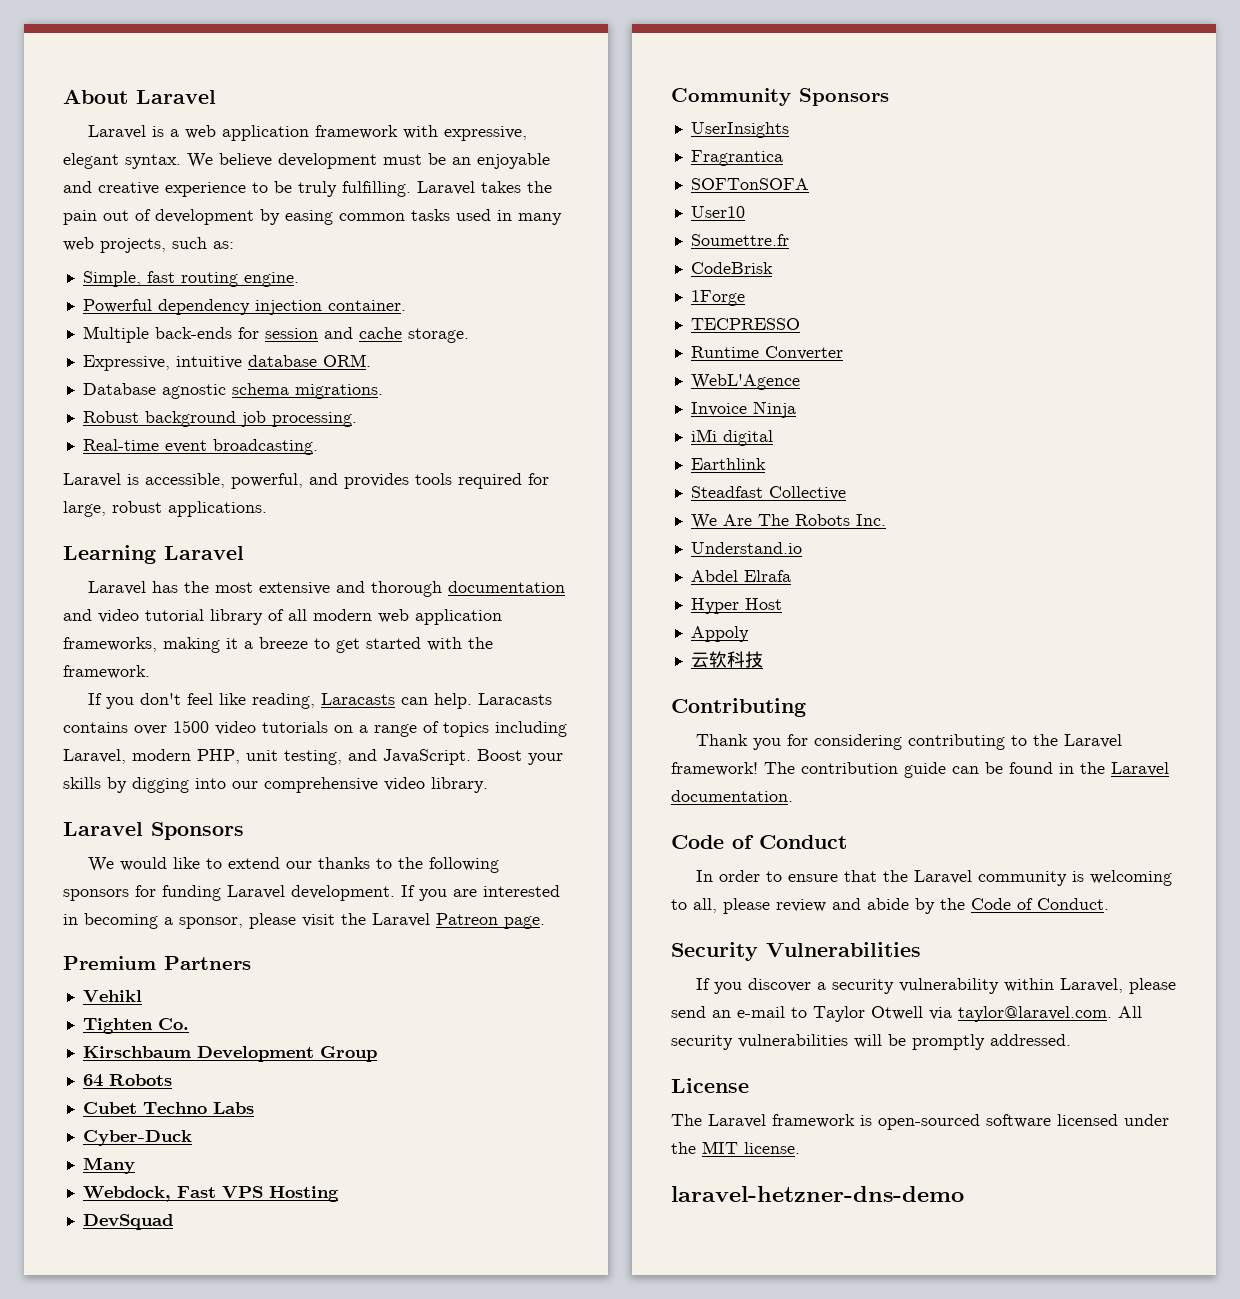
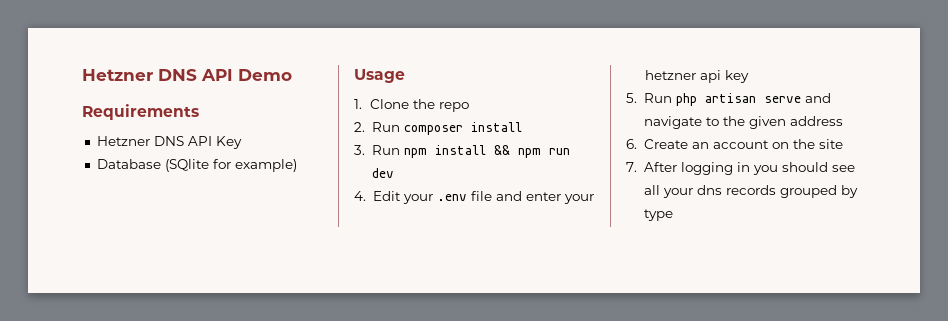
- About Laravel
- Laravel is a web application framework with expressive, elegant syntax. We believe development must be an enjoyable and creative experience to be truly fulfilling. Laravel takes the pain out of development by easing common tasks used in many web projects, such as:
- Simple, fast routing engine.
- Powerful dependency injection container.
- Multiple back-ends for session and cache storage.
- Expressive, intuitive database ORM.
- Database agnostic schema migrations.
- Robust background job processing.
- Real-time event broadcasting.
- Laravel is accessible, powerful, and provides tools required for large, robust applications.
- Learning Laravel
- Laravel has the most extensive and thorough documentation and video tutorial library of all modern web application frameworks, making it a breeze to get started with the framework.
- If you don't feel like reading, Laracasts can help. Laracasts contains over 1500 video tutorials on a range of topics including Laravel, modern PHP, unit testing, and JavaScript. Boost your skills by digging into our comprehensive video library.
- Laravel Sponsors
- We would like to extend our thanks to the following sponsors for funding Laravel development. If you are interested in becoming a sponsor, please visit the Laravel Patreon page.
- Premium Partners
- Vehikl
- Tighten Co.
- Kirschbaum Development Group
- 64 Robots
- Cubet Techno Labs
- Cyber-Duck
- Many
- Webdock, Fast VPS Hosting
- DevSquad
- Community Sponsors
- UserInsights
- Fragrantica
- SOFTonSOFA
- User10
- Soumettre.fr
- CodeBrisk
- 1Forge
- TECPRESSO
- Runtime Converter
- WebL'Agence
- Invoice Ninja
- iMi digital
- Earthlink
- Steadfast Collective
- We Are The Robots Inc.
- Understand.io
- Abdel Elrafa
- Hyper Host
- Appoly
- 云软科技
- Contributing
- Thank you for considering contributing to the Laravel framework! The contribution guide can be found in the Laravel documentation.
- Code of Conduct
- In order to ensure that the Laravel community is welcoming to all, please review and abide by the Code of Conduct.
- Security Vulnerabilities
- If you discover a security vulnerability within Laravel, please send an e-mail to Taylor Otwell via taylor@laravel.com. All security vulnerabilities will be promptly addressed.
- License
- The Laravel framework is open-sourced software licensed under the MIT license.
- laravel-hetzner-dns-demo
+ Hetzner DNS API Demo
+ Requirements
+ Hetzner DNS API Key
+ Database (SQlite for example)
+ Usage
+ 1. Clone the repo
+ 2. Run composer install
+ 3. Run npm install && npm run dev
+ 4. Edit your .env file and enter your hetzner api key
+ 5. Run php artisan serve and navigate to the given address
+ 6. Create an account on the site
+ 7. After logging in you should see all your dns records grouped by type

